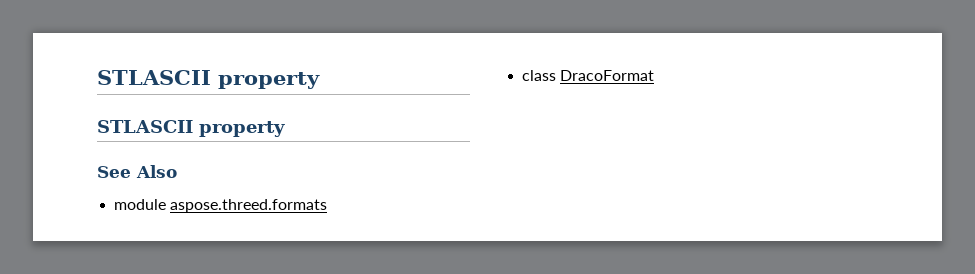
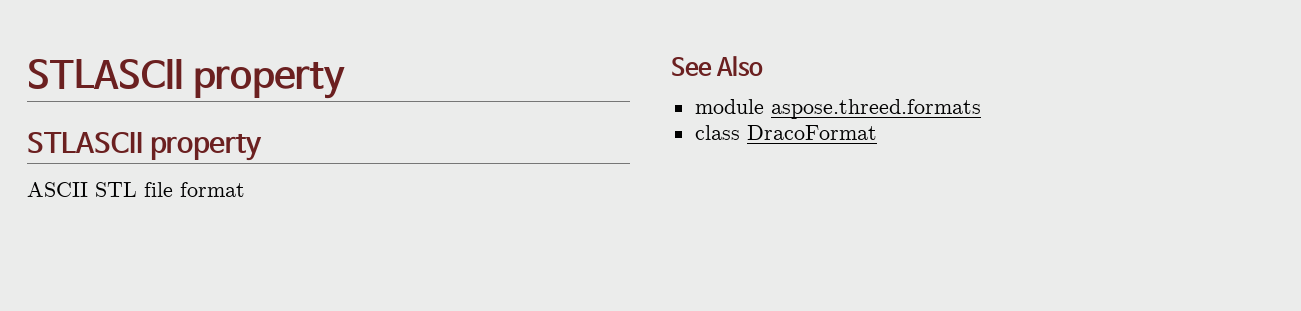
+ ASCII STL file format

